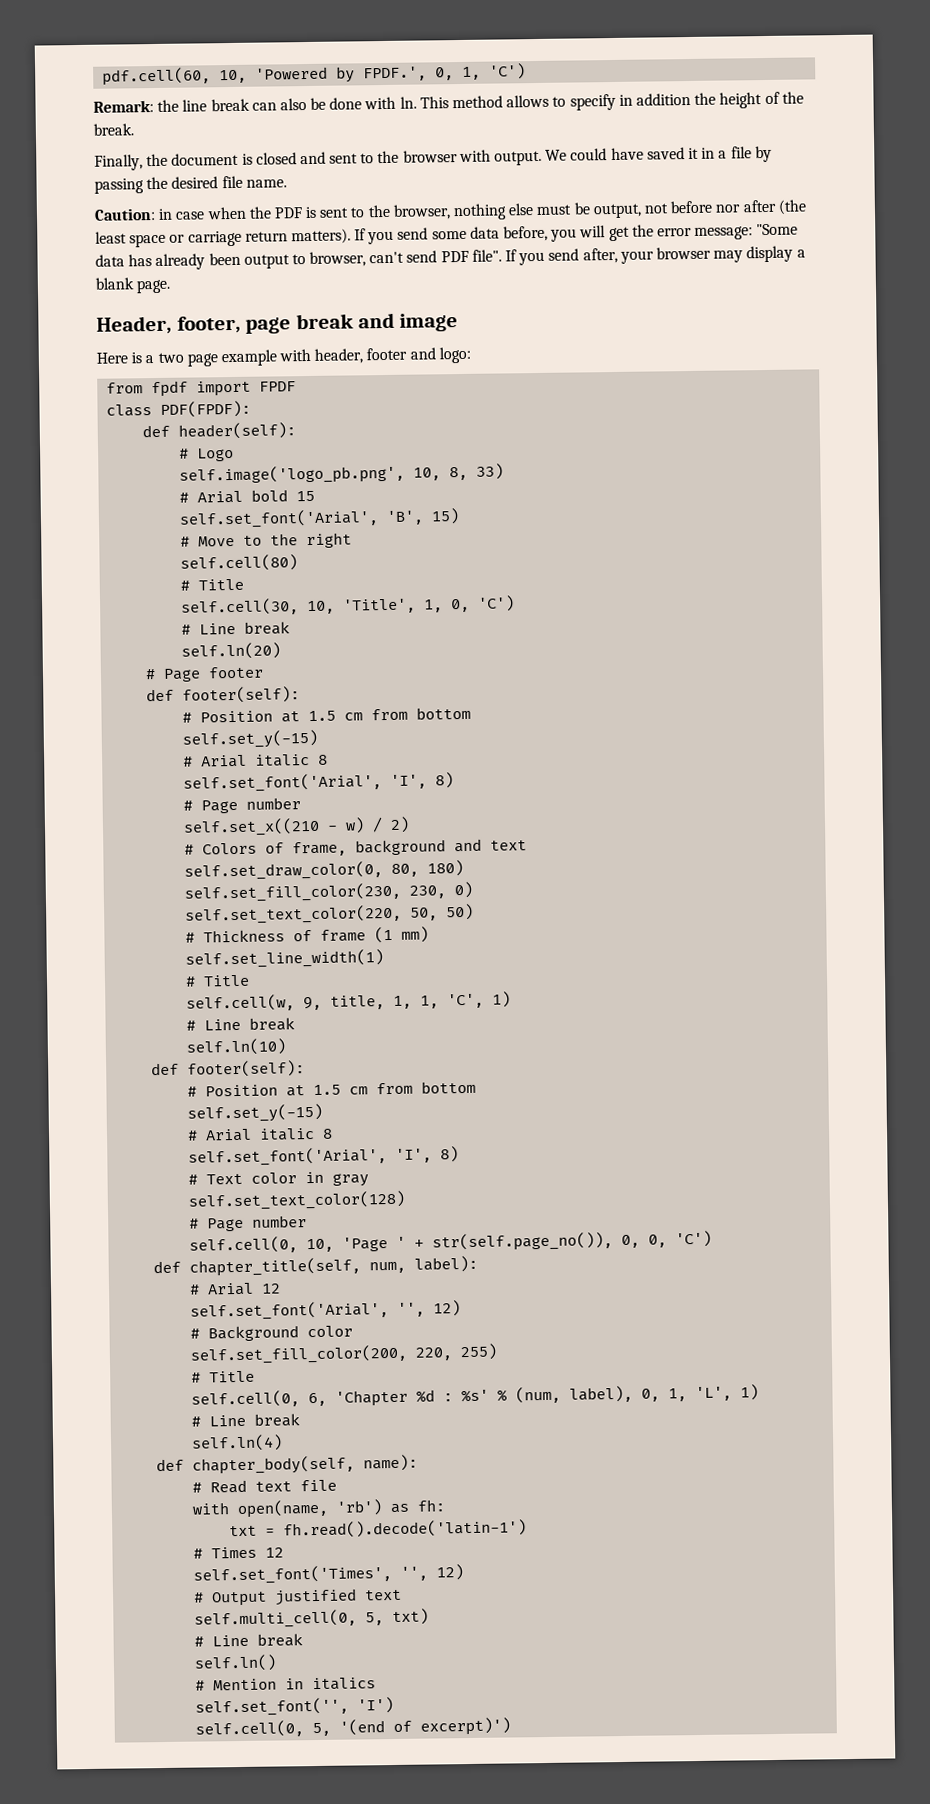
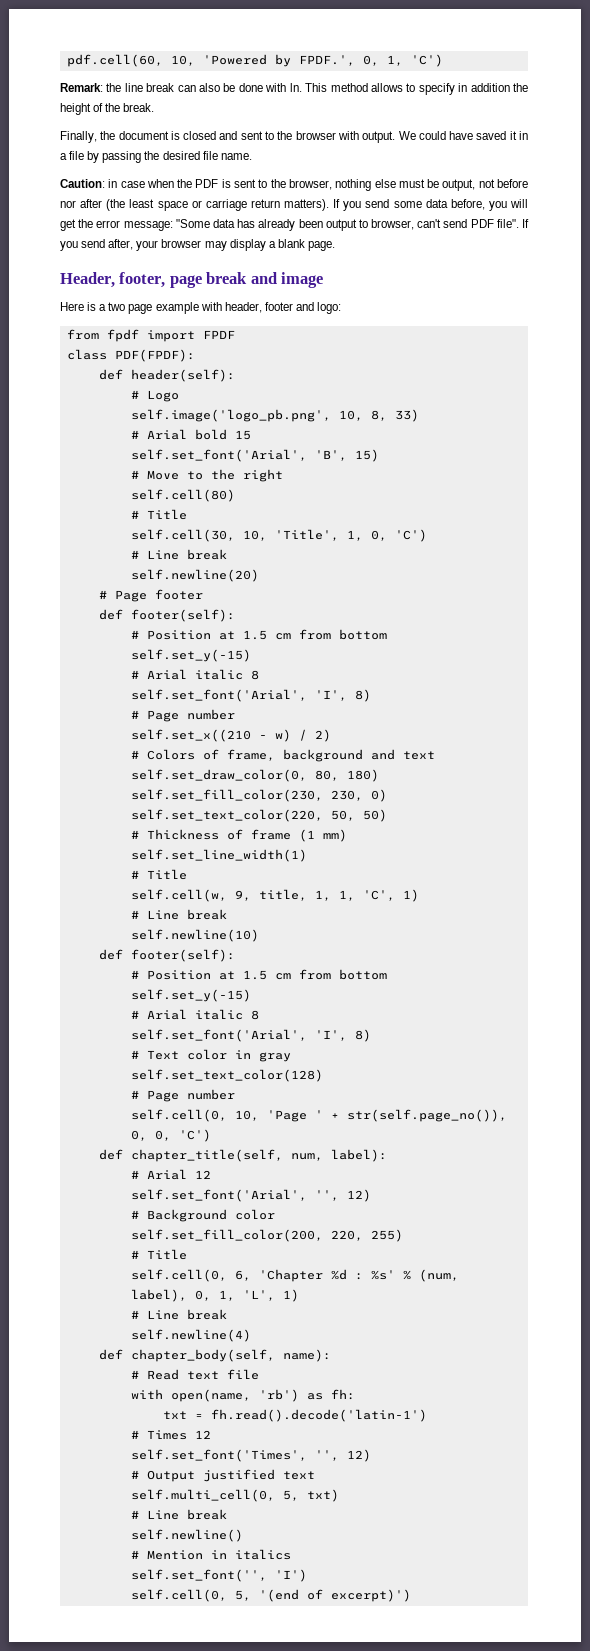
- self.ln(20)
+ self.newline(20)
- self.ln(10)
+ self.newline(10)
- self.ln(4)
+ self.newline(4)
- self.ln()
+ self.newline()

